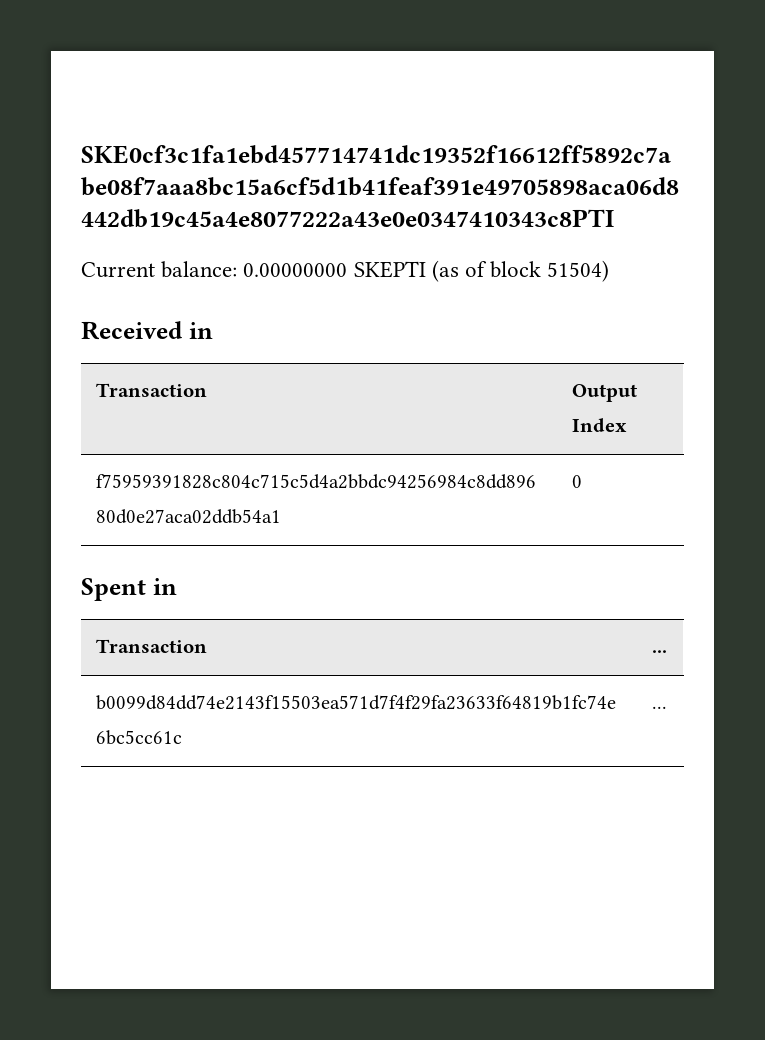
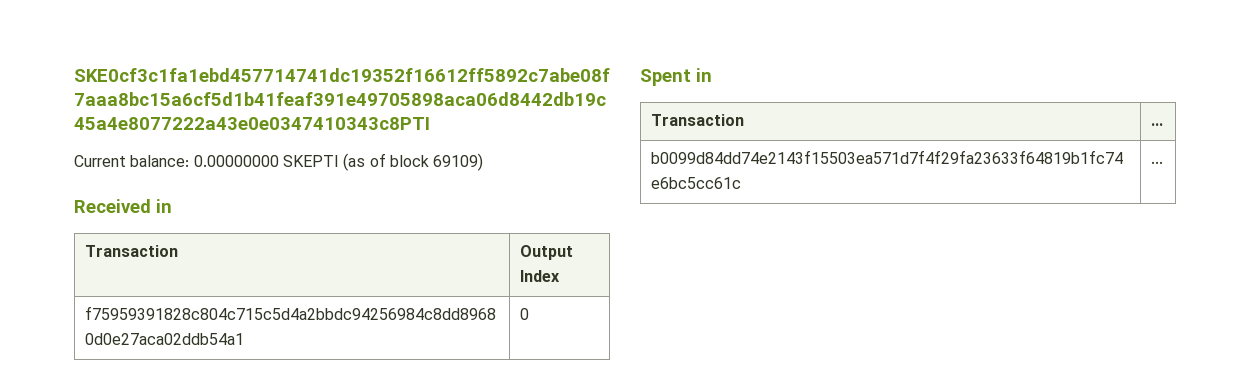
- Current balance: 0.00000000 SKEPTI (as of block 51504)
+ Current balance: 0.00000000 SKEPTI (as of block 69109)

